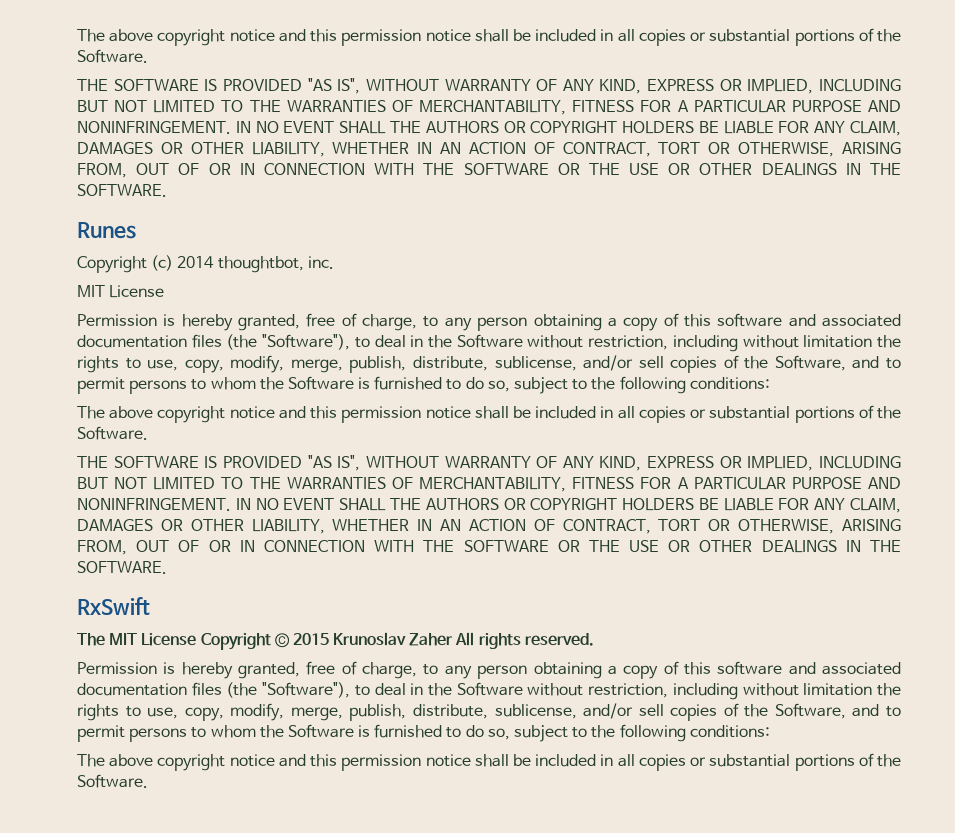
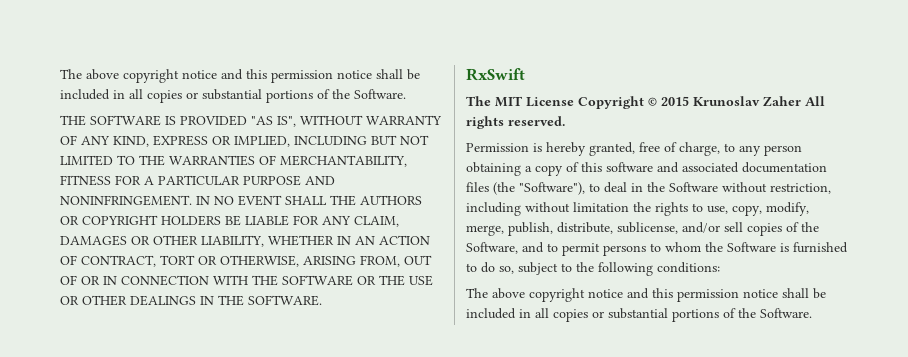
- Runes
- Copyright (c) 2014 thoughtbot, inc.
- MIT License
- Permission is hereby granted, free of charge, to any person obtaining a copy of this software and associated documentation files (the "Software"), to deal in the Software without restriction, including without limitation the rights to use, copy, modify, merge, publish, distribute, sublicense, and/or sell copies of the Software, and to permit persons to whom the Software is furnished to do so, subject to the following conditions:
- The above copyright notice and this permission notice shall be included in all copies or substantial portions of the Software.
- THE SOFTWARE IS PROVIDED "AS IS", WITHOUT WARRANTY OF ANY KIND, EXPRESS OR IMPLIED, INCLUDING BUT NOT LIMITED TO THE WARRANTIES OF MERCHANTABILITY, FITNESS FOR A PARTICULAR PURPOSE AND NONINFRINGEMENT. IN NO EVENT SHALL THE AUTHORS OR COPYRIGHT HOLDERS BE LIABLE FOR ANY CLAIM, DAMAGES OR OTHER LIABILITY, WHETHER IN AN ACTION OF CONTRACT, TORT OR OTHERWISE, ARISING FROM, OUT OF OR IN CONNECTION WITH THE SOFTWARE OR THE USE OR OTHER DEALINGS IN THE SOFTWARE.

